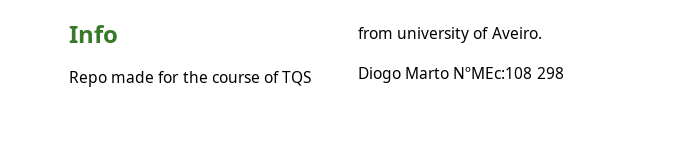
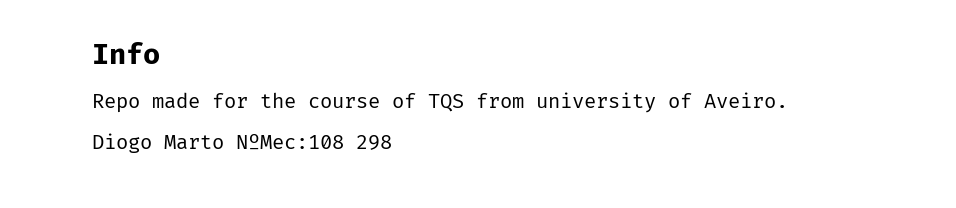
- Diogo Marto NºMEc:108 298
+ Diogo Marto NºMec:108 298

